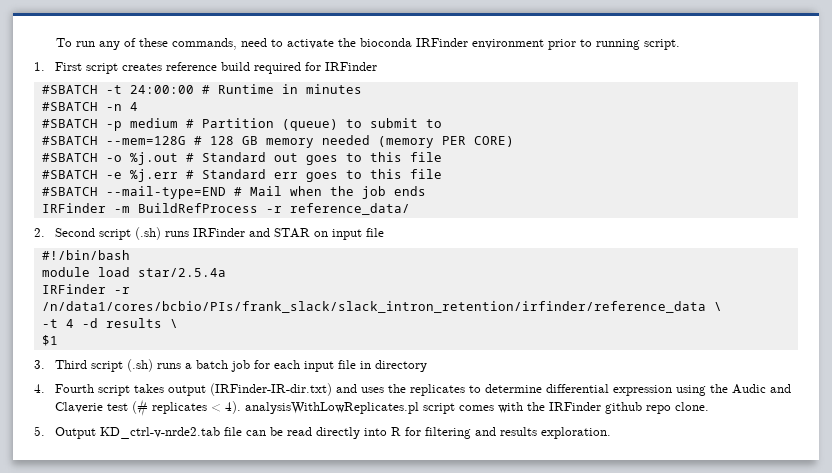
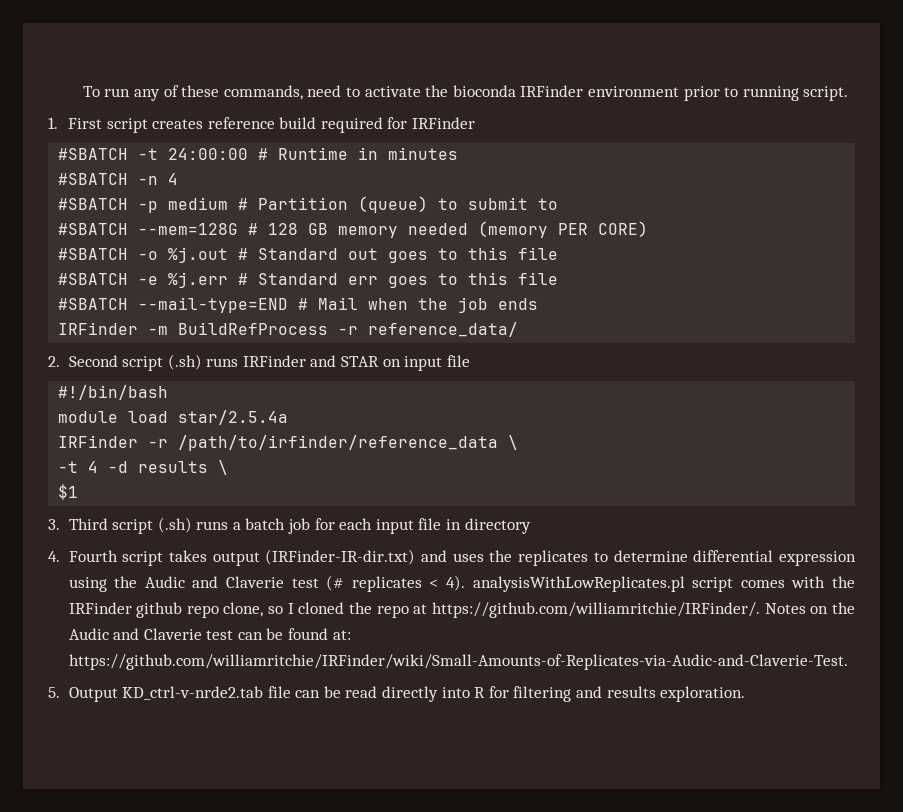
- IRFinder -r /n/data1/cores/bcbio/PIs/frank_slack/slack_intron_retention/irfinder/reference_data \
+ IRFinder -r /path/to/irfinder/reference_data \
- 4. Fourth script takes output (IRFinder-IR-dir.txt) and uses the replicates to determine differential expression using the Audic and Claverie test (# replicates < 4). analysisWithLowReplicates.pl script comes with the IRFinder github repo clone.
+ 4. Fourth script takes output (IRFinder-IR-dir.txt) and uses the replicates to determine differential expression using the Audic and Claverie test (# replicates < 4). analysisWithLowReplicates.pl script comes with the IRFinder github repo clone, so I cloned the repo at https://github.com/williamritchie/IRFinder/. Notes on the Audic and Claverie test can be found at: https://github.com/williamritchie/IRFinder/wiki/Small-Amounts-of-Replicates-via-Audic-and-Claverie-Test.

